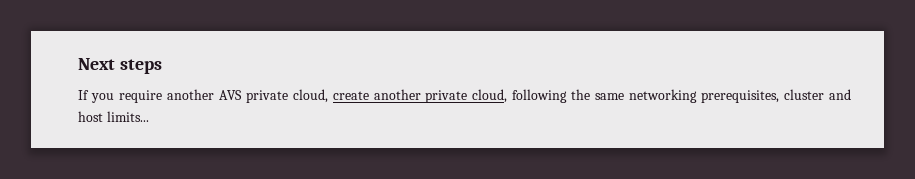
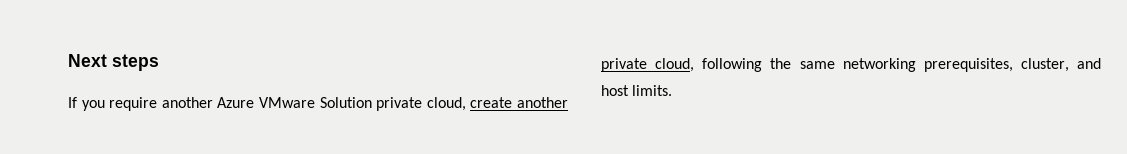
- If you require another AVS private cloud, create another private cloud, following the same networking prerequisites, cluster and host limits...
+ If you require another Azure VMware Solution private cloud, create another private cloud, following the same networking prerequisites, cluster, and host limits.

